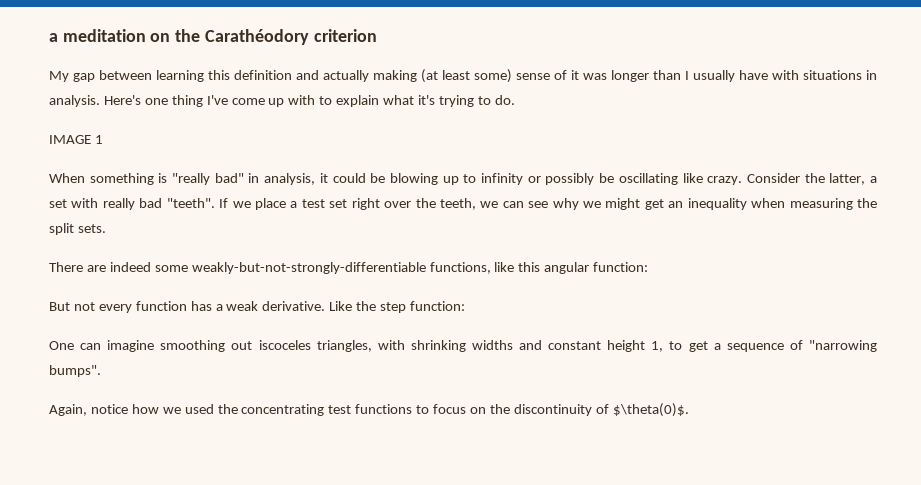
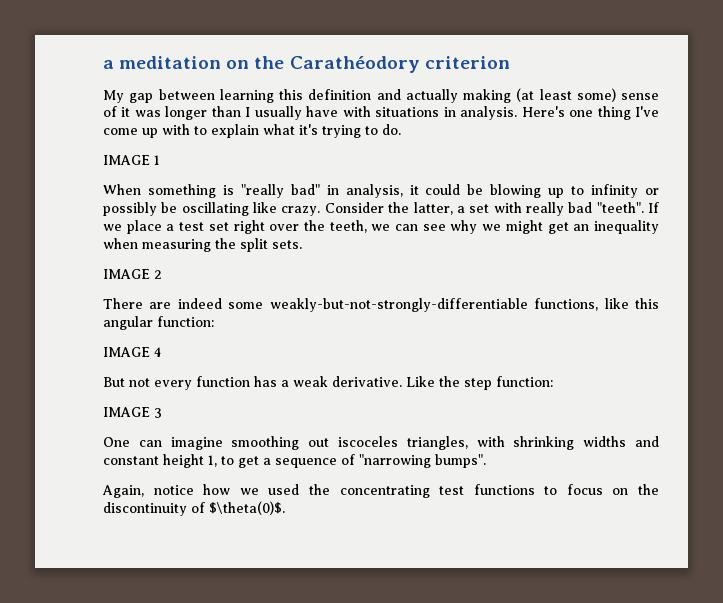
+ IMAGE 2
+ IMAGE 4
+ IMAGE 3

